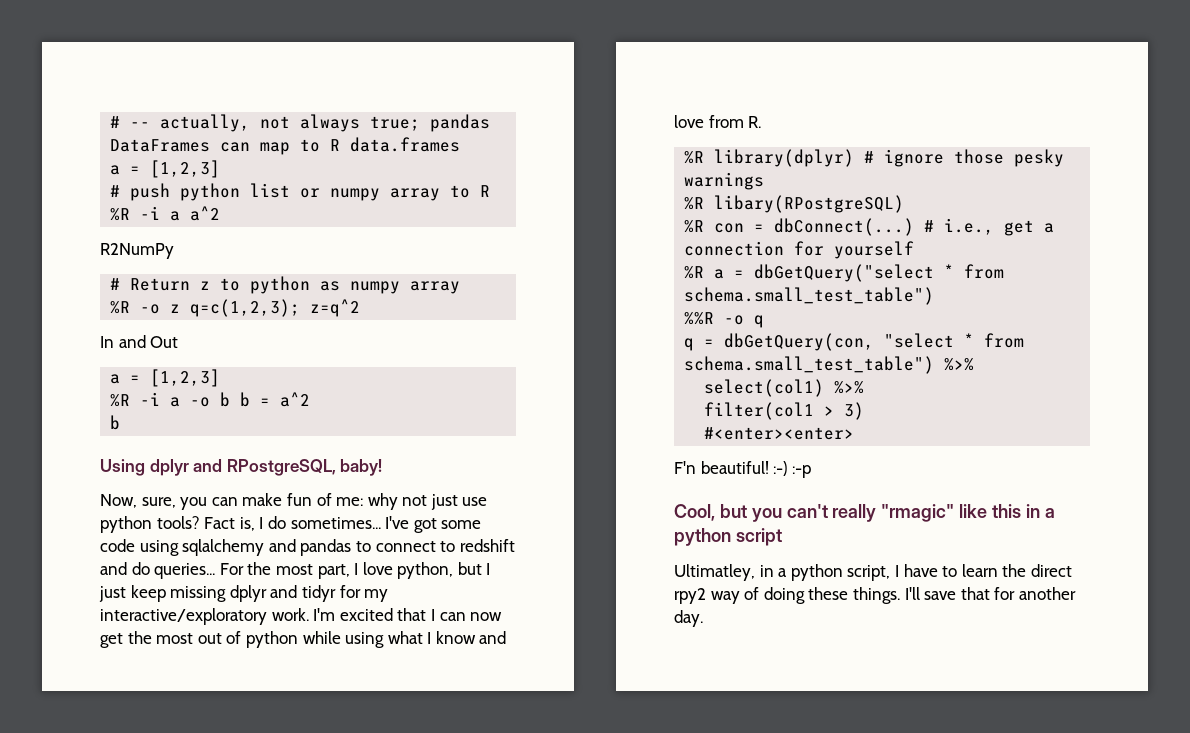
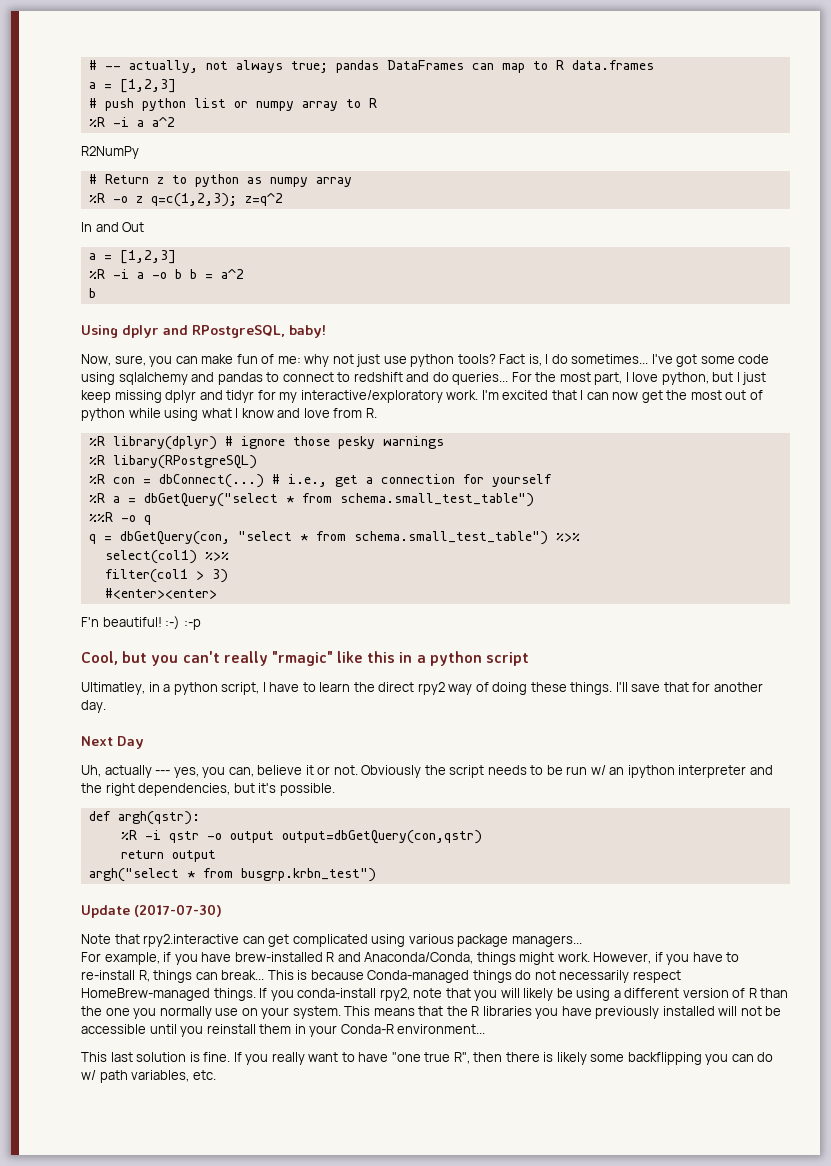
+ Next Day
+ Uh, actually --- yes, you can, believe it or not. Obviously the script needs to be run w/ an ipython interpreter and the right dependencies, but it's possible.
+ def argh(qstr):
+ %R -i qstr -o output output=dbGetQuery(con,qstr)
+ return output
+ argh("select * from busgrp.krbn_test")
+ Update (2017-07-30)
+ Note that rpy2.interactive can get complicated using various package managers...
+ For example, if you have brew-installed R and Anaconda/Conda, things might work. However, if you have to re-install R, things can break... This is because Conda-managed things do not necessarily respect HomeBrew-managed things. If you conda-install rpy2, note that you will likely be using a different version of R than the one you normally use on your system. This means that the R libraries you have previously installed will not be accessible until you reinstall them in your Conda-R environment...
+ This last solution is fine. If you really want to have "one true R", then there is likely some backflipping you can do w/ path variables, etc.

